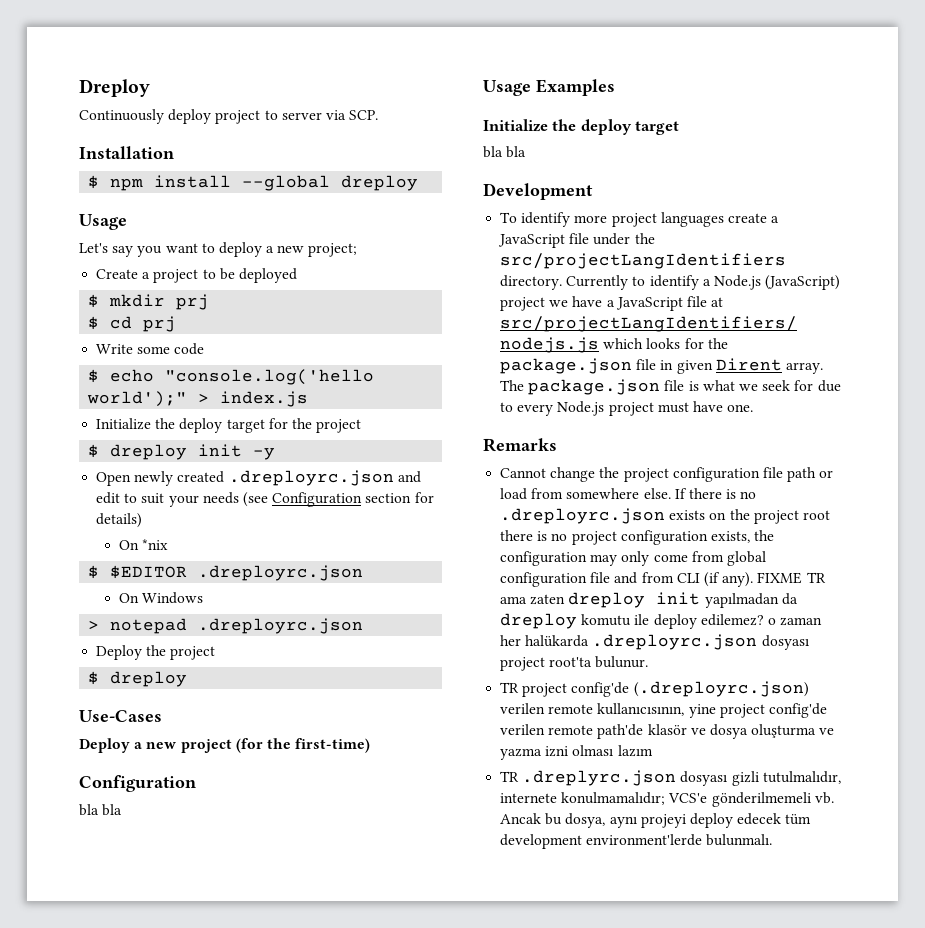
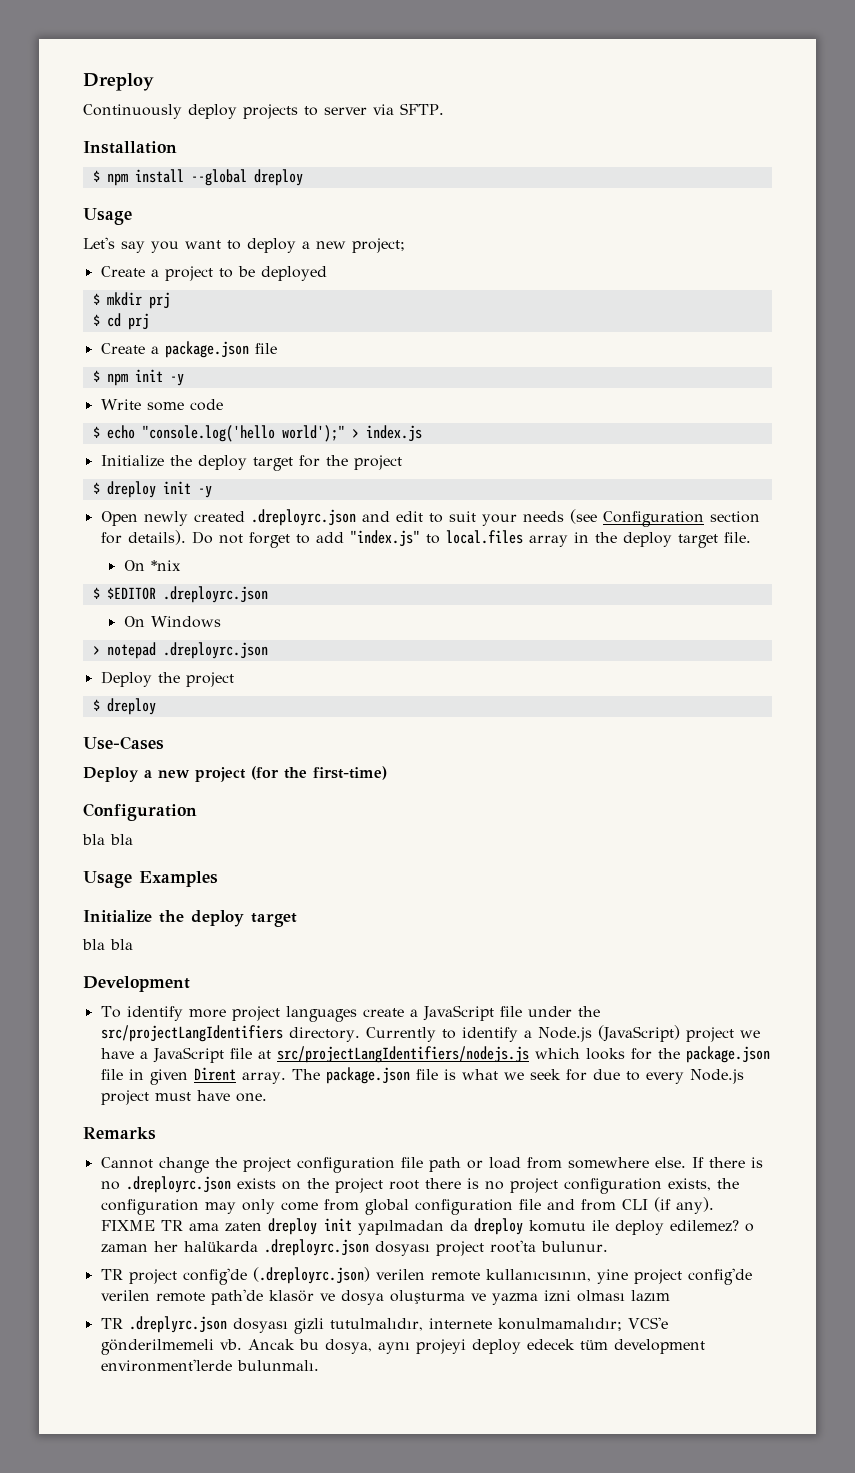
- Continuously deploy project to server via SCP.
+ Continuously deploy projects to server via SFTP.
+ Create a package.json file
+ $ npm init -y
- Open newly created .dreployrc.json and edit to suit your needs (see Configuration section for details)
+ Open newly created .dreployrc.json and edit to suit your needs (see Configuration section for details). Do not forget to add "index.js" to local.files array in the deploy target file.

